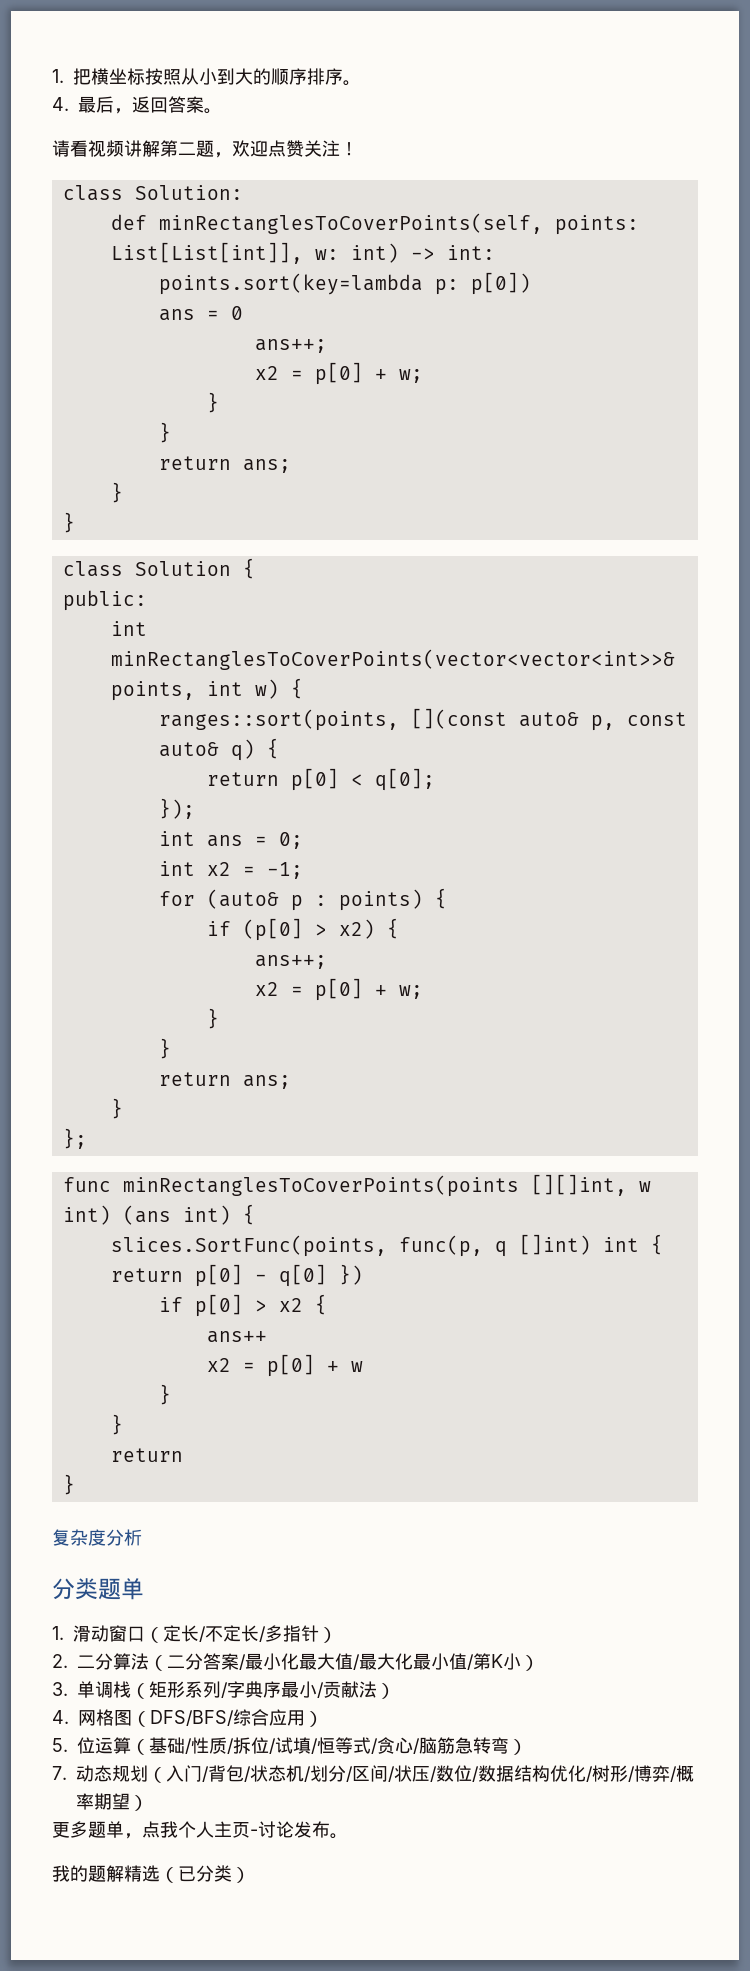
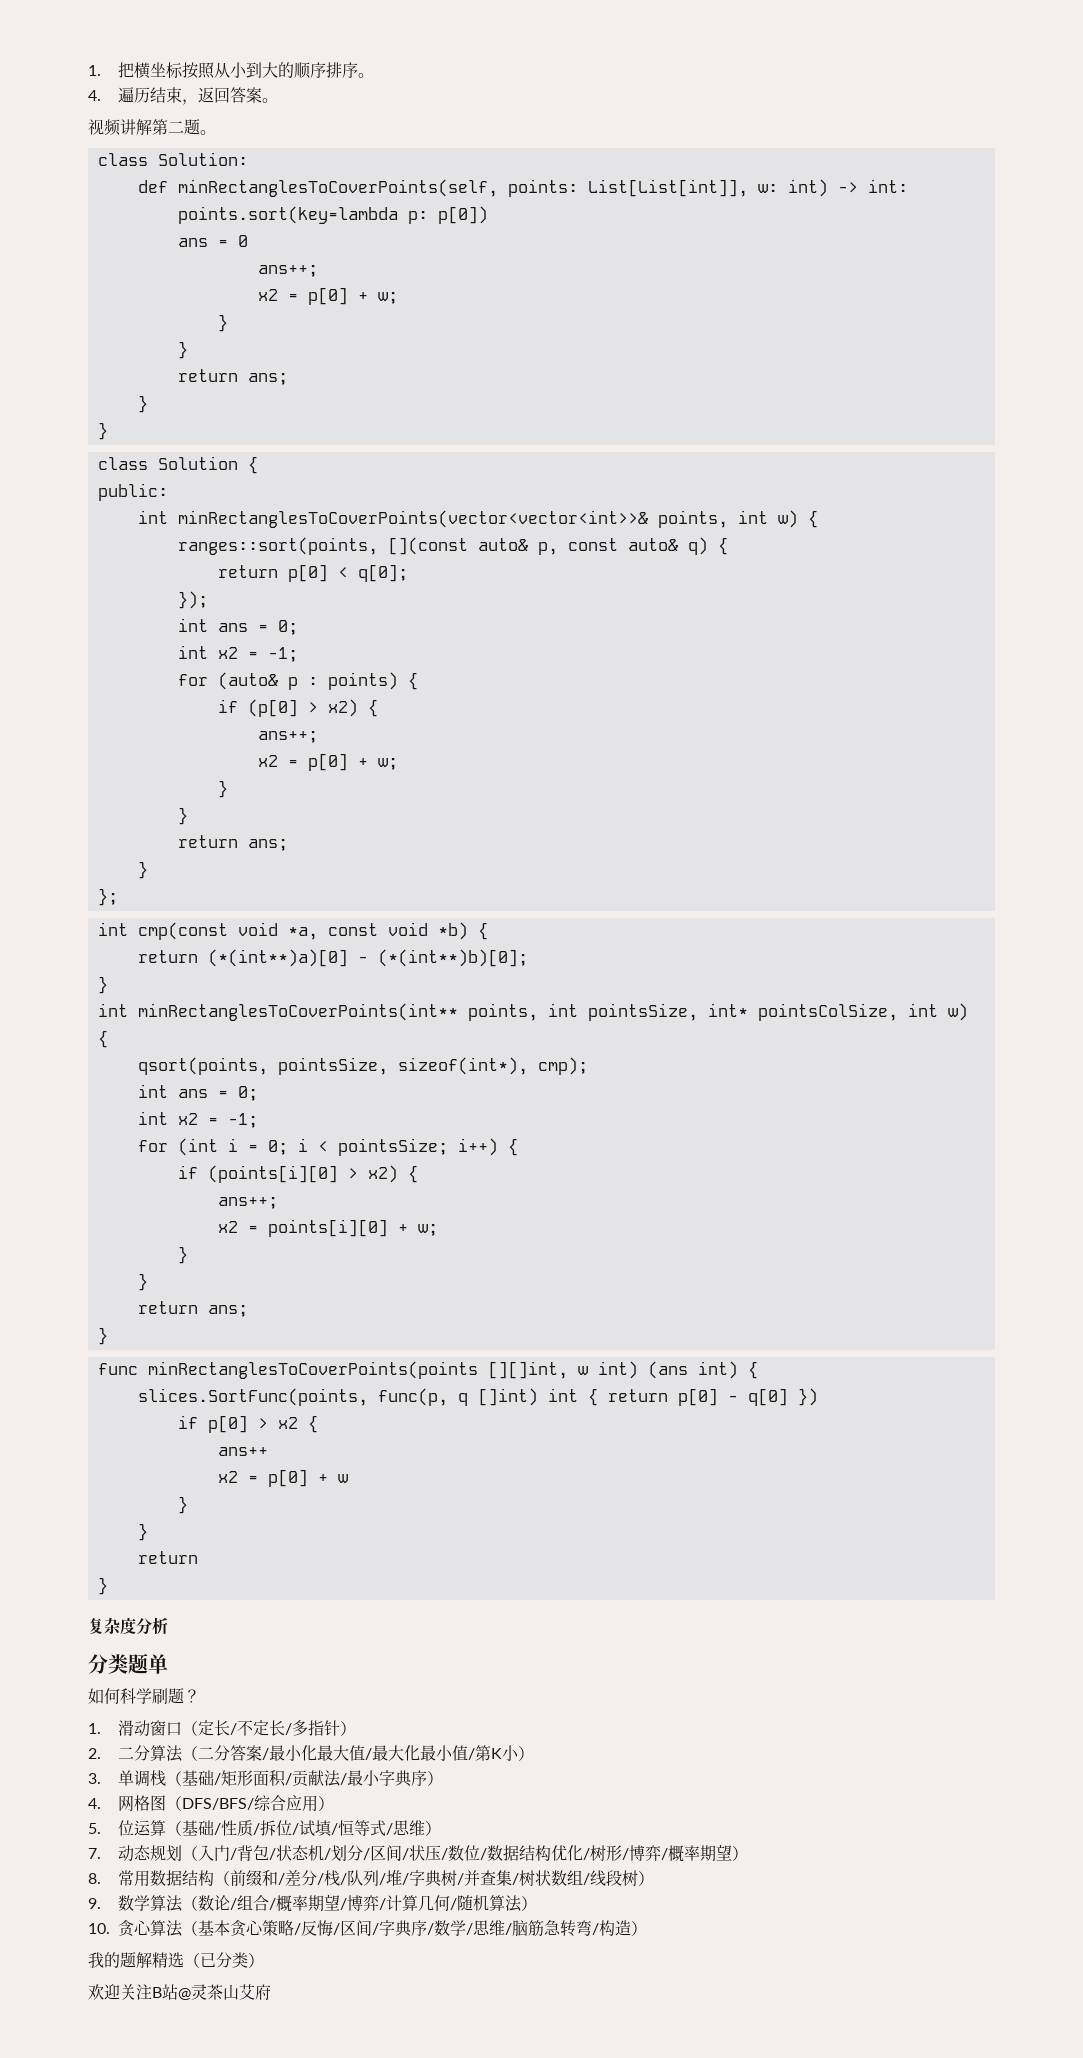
- 4.最后，返回答案。
+ 4.遍历结束，返回答案。
- 请看视频讲解第二题，欢迎点赞关注！
+ 视频讲解第二题。
+ int cmp(const void *a, const void *b) {
+ return (*(int**)a)[0] - (*(int**)b)[0];
+ }
+ int minRectanglesToCoverPoints(int** points, int pointsSize, int* pointsColSize, int w) {
+ qsort(points, pointsSize, sizeof(int*), cmp);
+ int ans = 0;
+ int x2 = -1;
+ for (int i = 0; i < pointsSize; i++) {
+ if (points[i][0] > x2) {
+ ans++;
+ x2 = points[i][0] + w;
+ }
+ }
+ return ans;
+ }
+ 如何科学刷题？
- 3.单调栈（矩形系列/字典序最小/贡献法）
+ 3.单调栈（基础/矩形面积/贡献法/最小字典序）
- 5.位运算（基础/性质/拆位/试填/恒等式/贪心/脑筋急转弯）
+ 5.位运算（基础/性质/拆位/试填/恒等式/思维）
- 更多题单，点我个人主页-讨论发布。
+ 8.常用数据结构（前缀和/差分/栈/队列/堆/字典树/并查集/树状数组/线段树）
+ 9.数学算法（数论/组合/概率期望/博弈/计算几何/随机算法）
+ 10.贪心算法（基本贪心策略/反悔/区间/字典序/数学/思维/脑筋急转弯/构造）
+ 欢迎关注B站@灵茶山艾府

